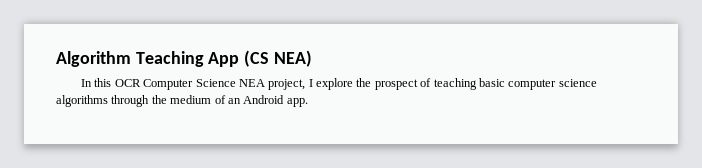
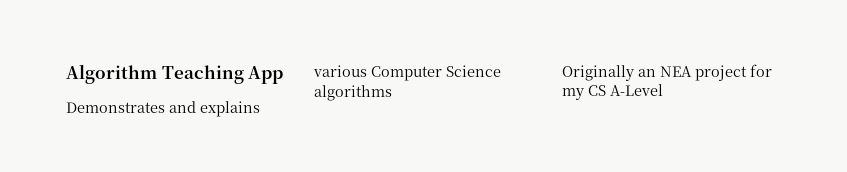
- Algorithm Teaching App (CS NEA)
- In this OCR Computer Science NEA project, I explore the prospect of teaching basic computer science algorithms through the medium of an Android app.
+ Algorithm Teaching App
+ Demonstrates and explains various Computer Science algorithms
+ Originally an NEA project for my CS A-Level

